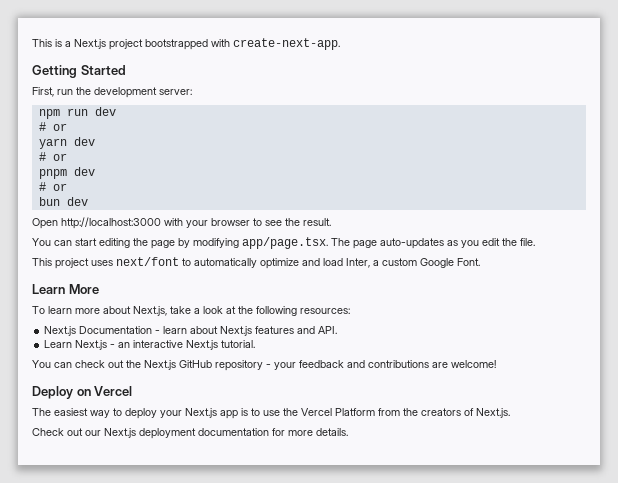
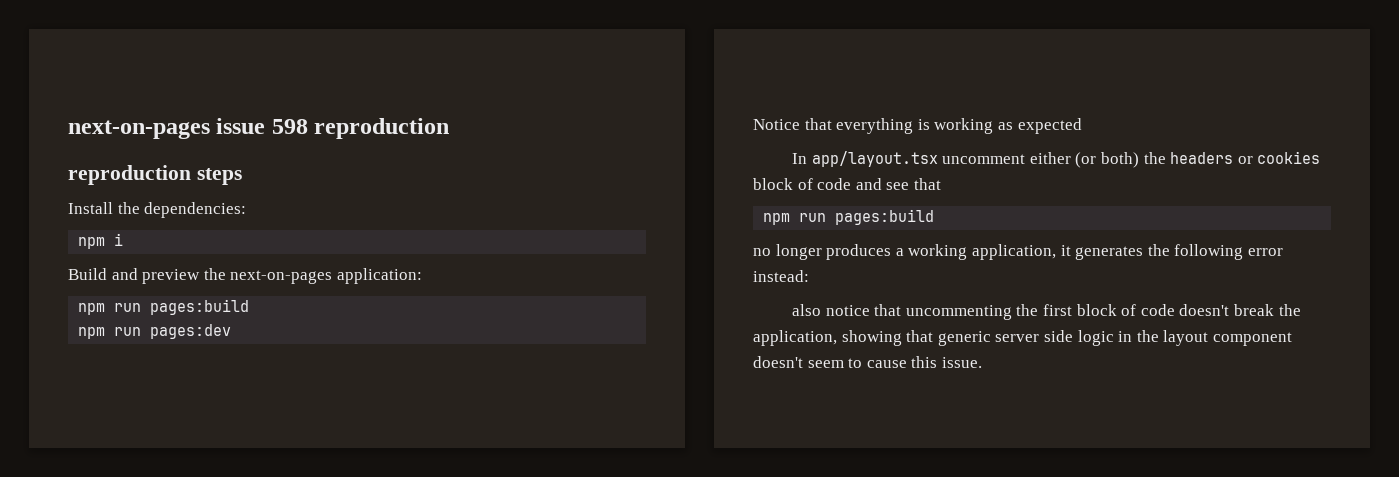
- This is a Next.js project bootstrapped with create-next-app.
- Getting Started
- First, run the development server:
- npm run dev
- # or
- yarn dev
- # or
- pnpm dev
- # or
- bun dev
- Open http://localhost:3000 with your browser to see the result.
- You can start editing the page by modifying app/page.tsx. The page auto-updates as you edit the file.
- This project uses next/font to automatically optimize and load Inter, a custom Google Font.
- Learn More
- To learn more about Next.js, take a look at the following resources:
- Next.js Documentation - learn about Next.js features and API.
- Learn Next.js - an interactive Next.js tutorial.
- You can check out the Next.js GitHub repository - your feedback and contributions are welcome!
- Deploy on Vercel
- The easiest way to deploy your Next.js app is to use the Vercel Platform from the creators of Next.js.
- Check out our Next.js deployment documentation for more details.
+ next-on-pages issue 598 reproduction
+ reproduction steps
+ Install the dependencies:
+ npm i
+ Build and preview the next-on-pages application:
+ npm run pages:build
+ npm run pages:dev
+ Notice that everything is working as expected
+ In app/layout.tsx uncomment either (or both) the headers or cookies block of code and see that
+ npm run pages:build
+ no longer produces a working application, it generates the following error instead:
+ also notice that uncommenting the first block of code doesn't break the application, showing that generic server side logic in the layout component doesn't seem to cause this issue.

